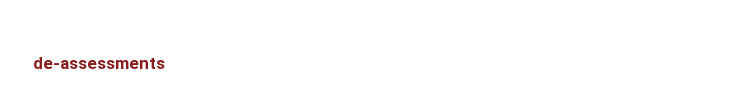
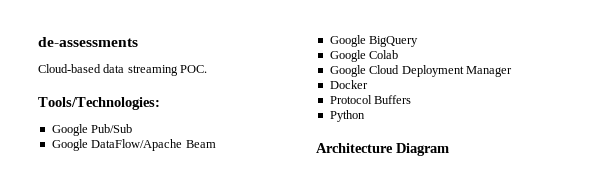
+ Cloud-based data streaming POC.
+ Tools/Technologies:
+ Google Pub/Sub
+ Google DataFlow/Apache Beam
+ Google BigQuery
+ Google Colab
+ Google Cloud Deployment Manager
+ Docker
+ Protocol Buffers
+ Python
+ Architecture Diagram

